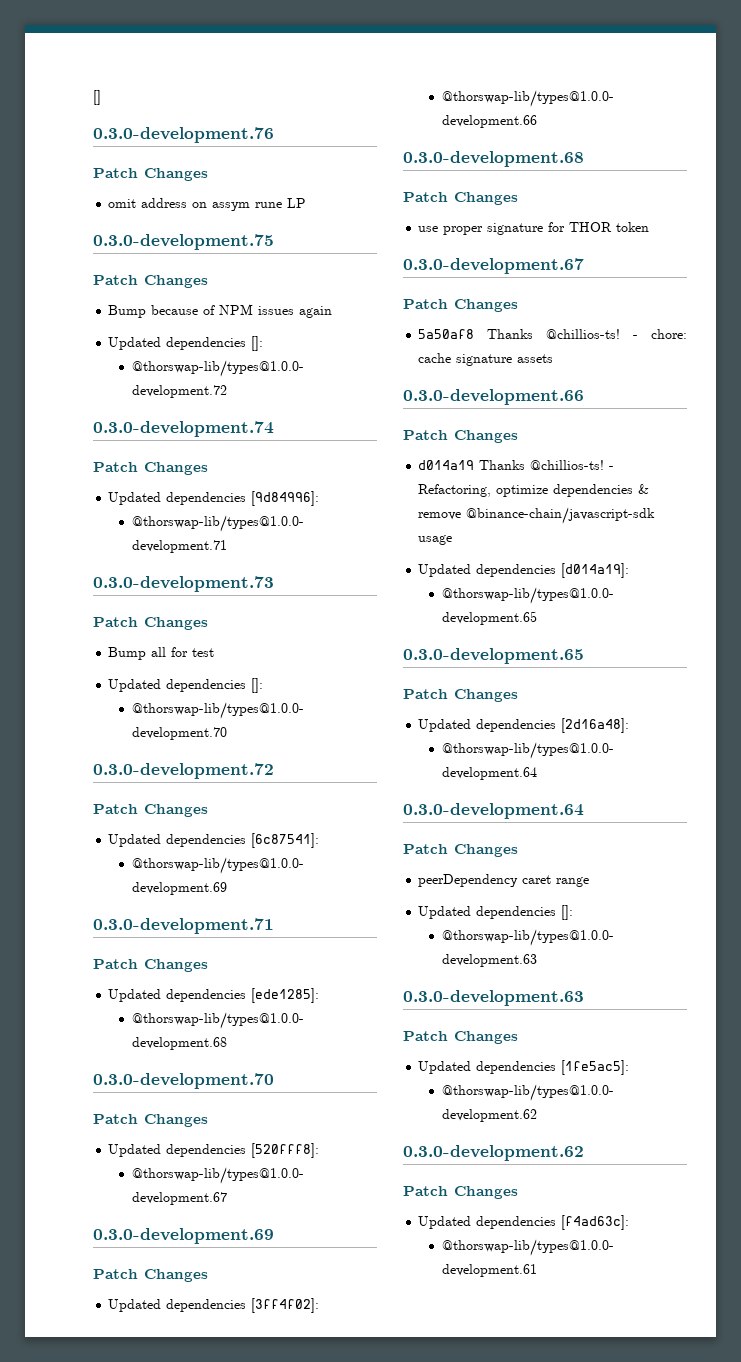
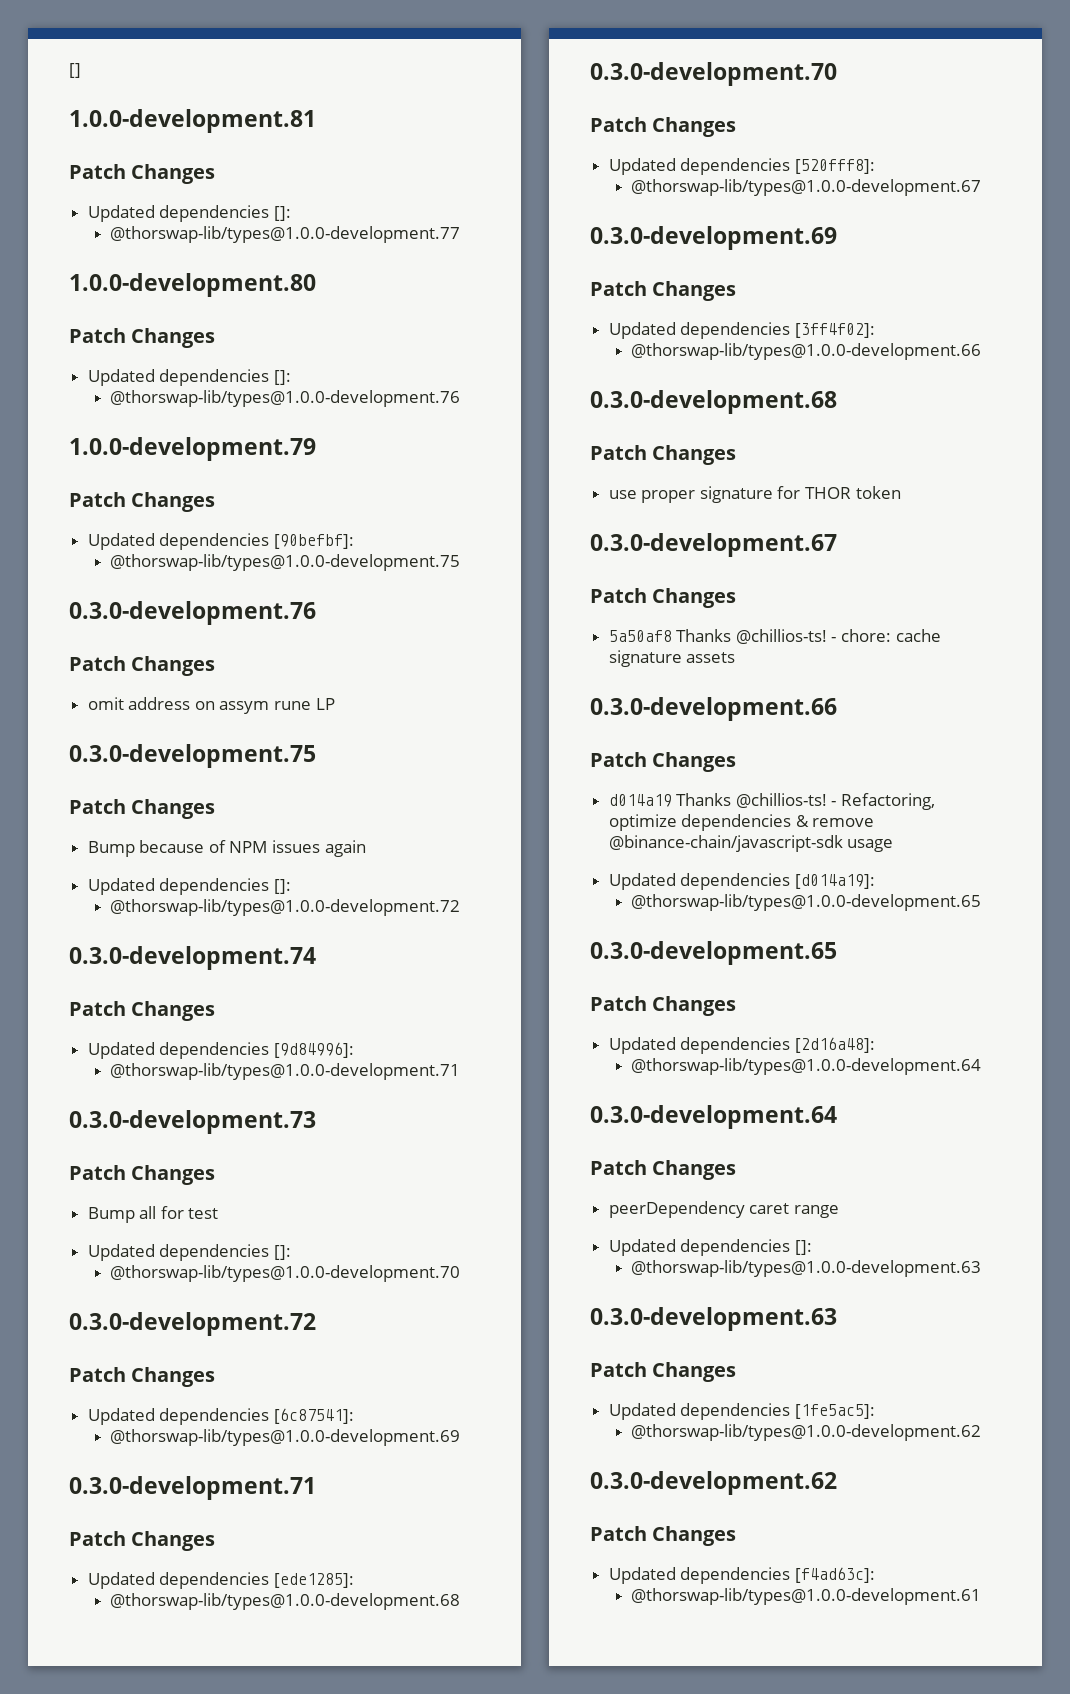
+ 1.0.0-development.81
+ Patch Changes
+ Updated dependencies []:
+ @thorswap-lib/types@1.0.0-development.77
+ 1.0.0-development.80
+ Patch Changes
+ Updated dependencies []:
+ @thorswap-lib/types@1.0.0-development.76
+ 1.0.0-development.79
+ Patch Changes
+ Updated dependencies [90befbf]:
+ @thorswap-lib/types@1.0.0-development.75

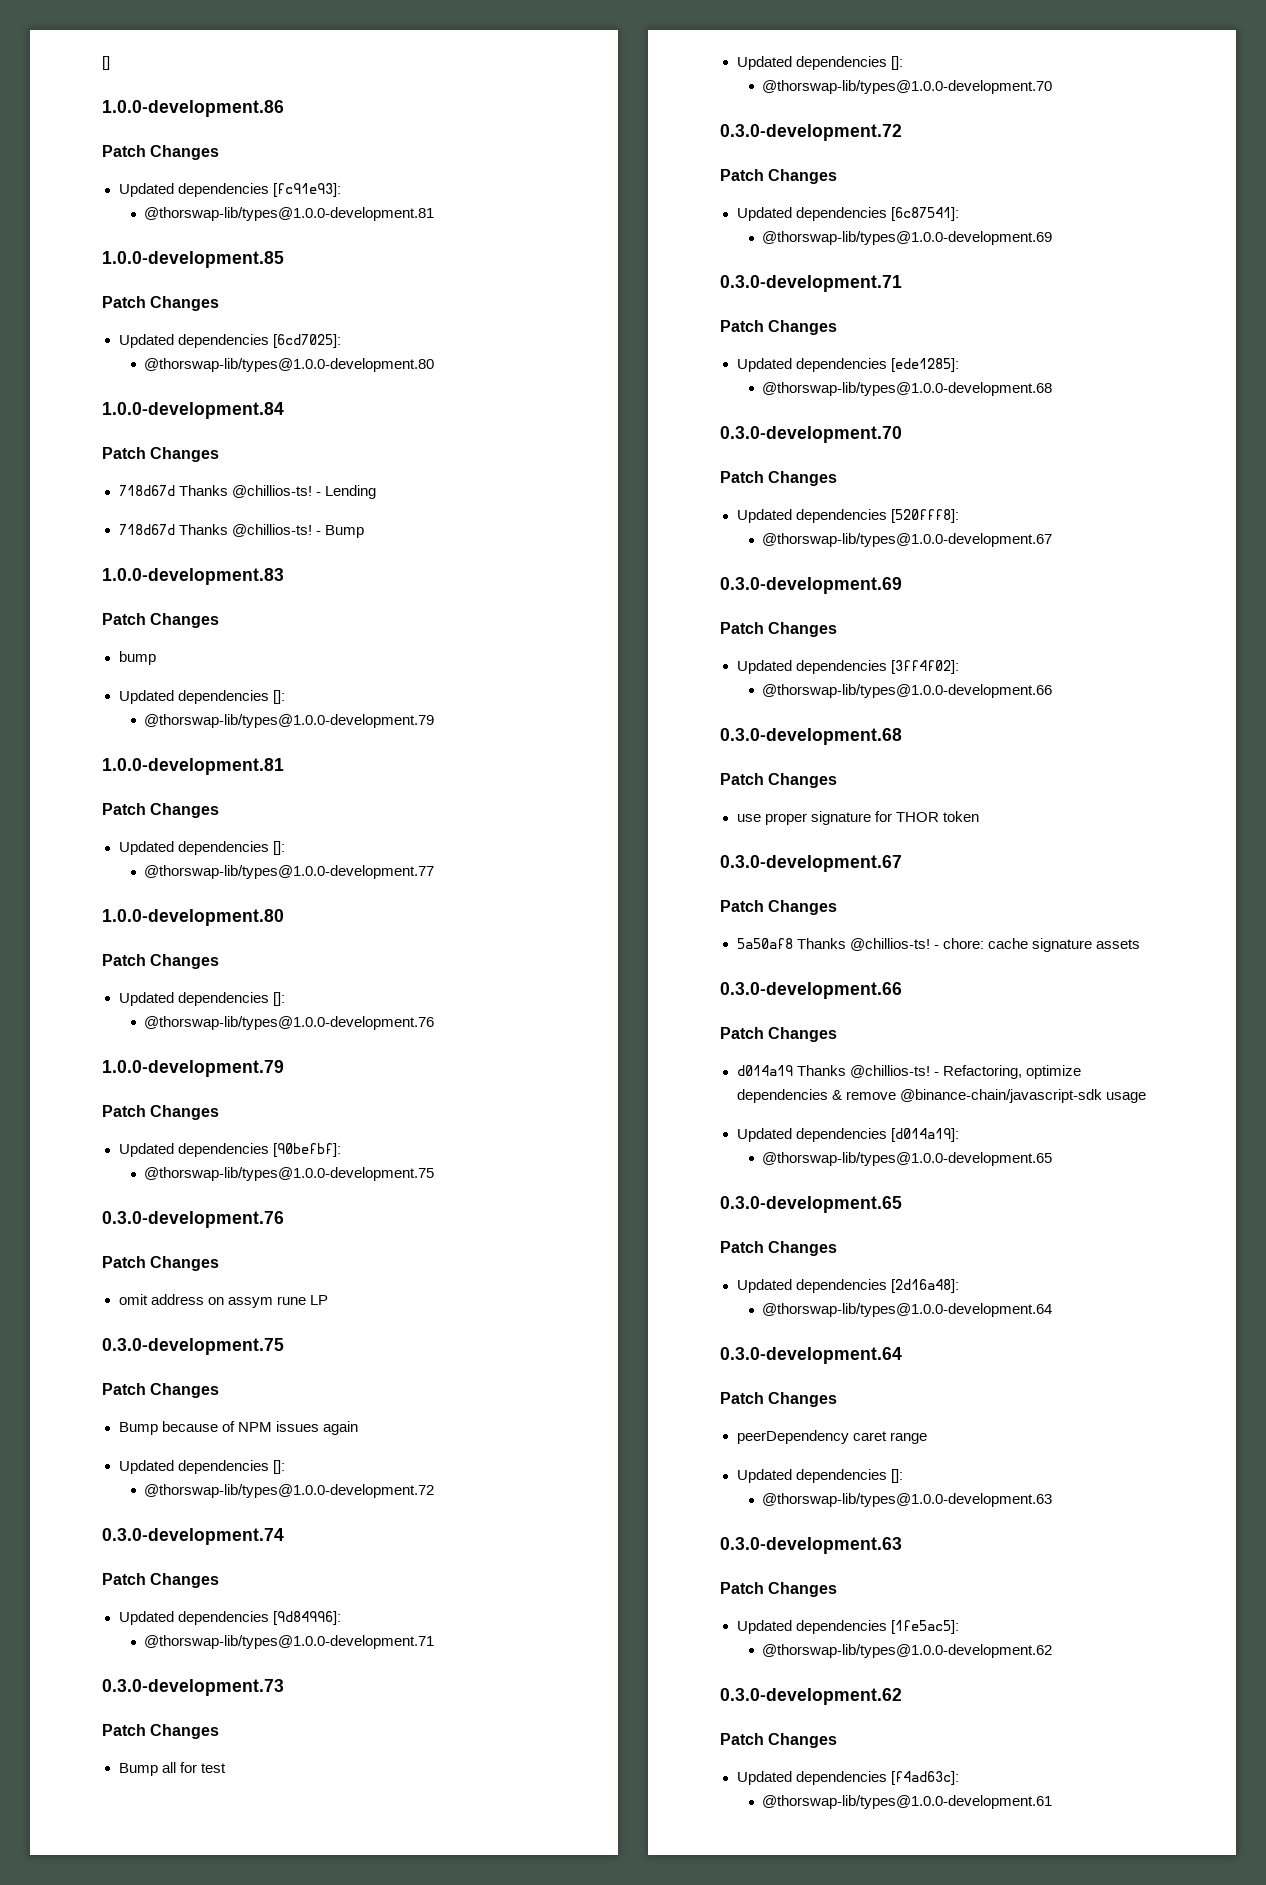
+ 1.0.0-development.86
+ Patch Changes
+ Updated dependencies [fc91e93]:
+ @thorswap-lib/types@1.0.0-development.81
+ 1.0.0-development.85
+ Patch Changes
+ Updated dependencies [6cd7025]:
+ @thorswap-lib/types@1.0.0-development.80
+ 1.0.0-development.84
+ Patch Changes
+ 718d67d Thanks @chillios-ts! - Lending
+ 718d67d Thanks @chillios-ts! - Bump
+ 1.0.0-development.83
+ Patch Changes
+ bump
+ Updated dependencies []:
+ @thorswap-lib/types@1.0.0-development.79

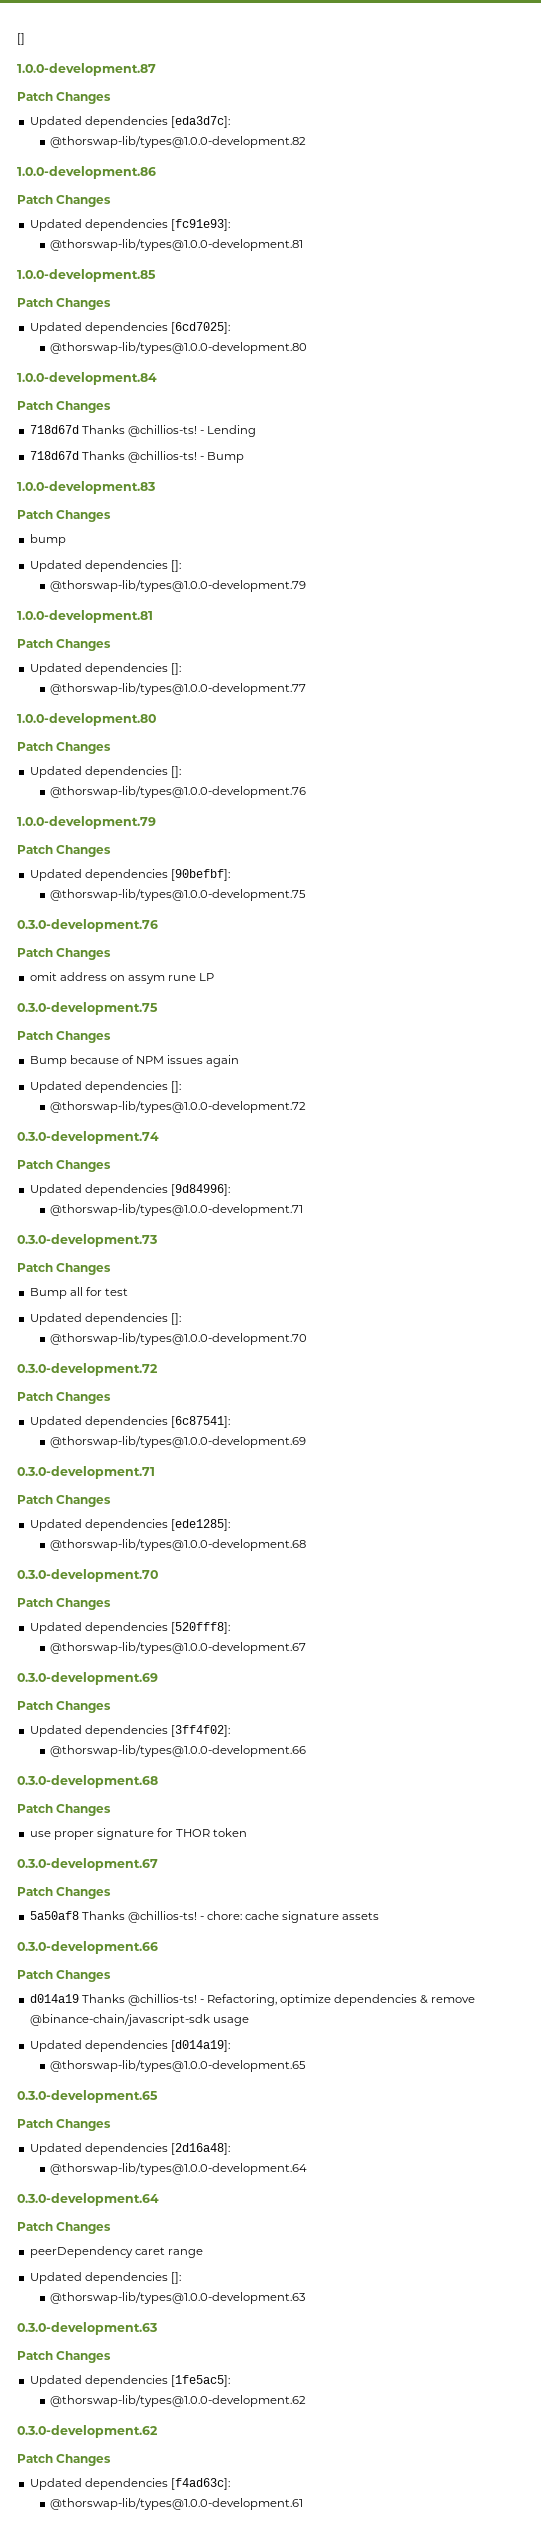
+ 1.0.0-development.87
+ Patch Changes
+ Updated dependencies [eda3d7c]:
+ @thorswap-lib/types@1.0.0-development.82

